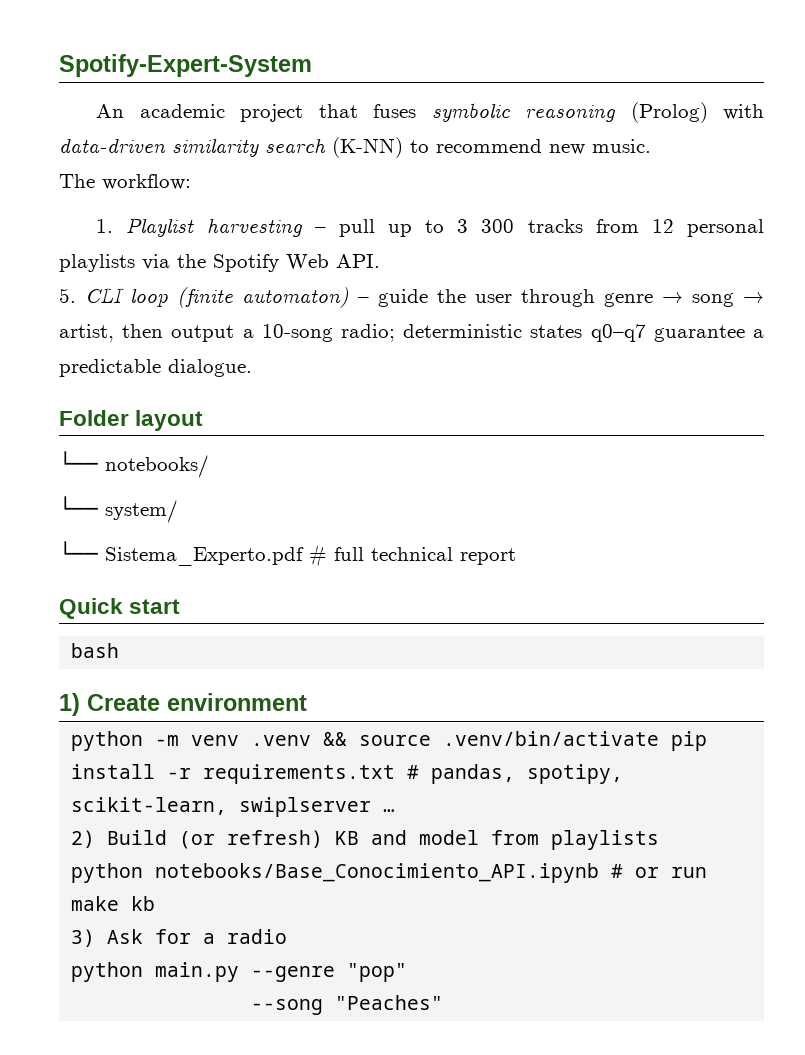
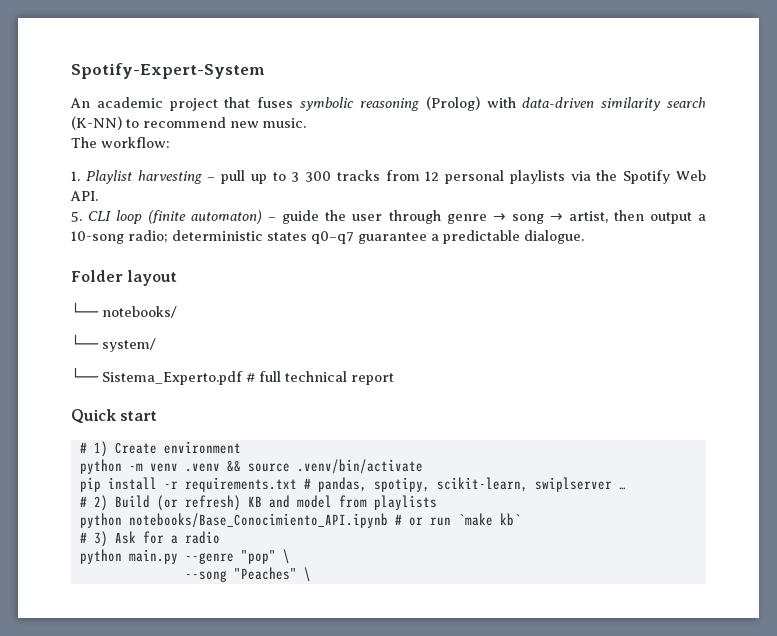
- bash
- 1) Create environment
+ # 1) Create environment
- python -m venv .venv && source .venv/bin/activate pip install -r requirements.txt # pandas, spotipy, scikit-learn, swiplserver …
+ python -m venv .venv && source .venv/bin/activate
+ pip install -r requirements.txt # pandas, spotipy, scikit-learn, swiplserver …
- 2) Build (or refresh) KB and model from playlists
+ # 2) Build (or refresh) KB and model from playlists
- python notebooks/Base_Conocimiento_API.ipynb # or run make kb
- 3) Ask for a radio
+ python notebooks/Base_Conocimiento_API.ipynb # or run `make kb`
+ # 3) Ask for a radio
- python main.py --genre "pop"
+ python main.py --genre "pop" \
- --song "Peaches"
+ --song "Peaches" \

